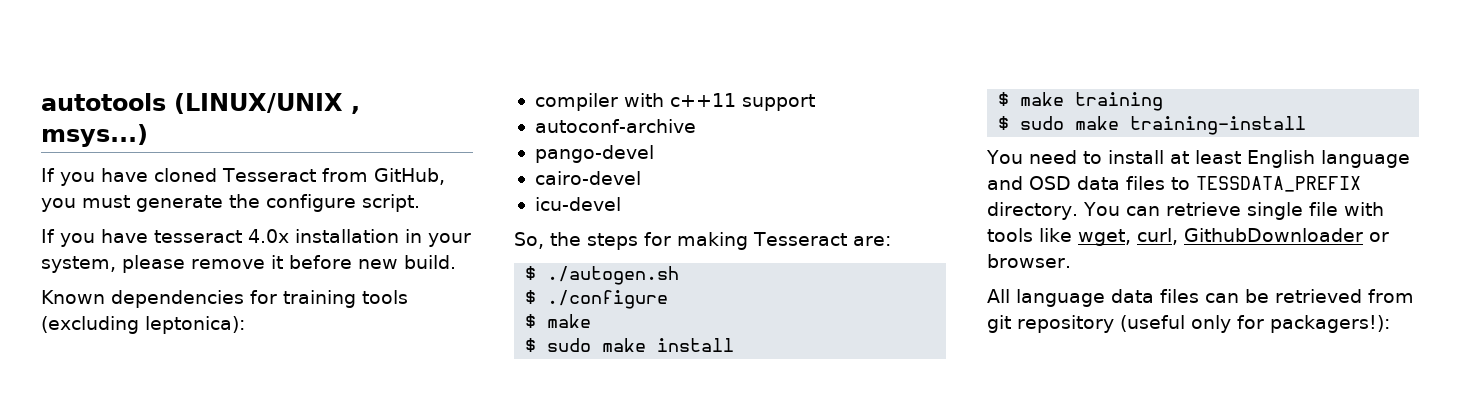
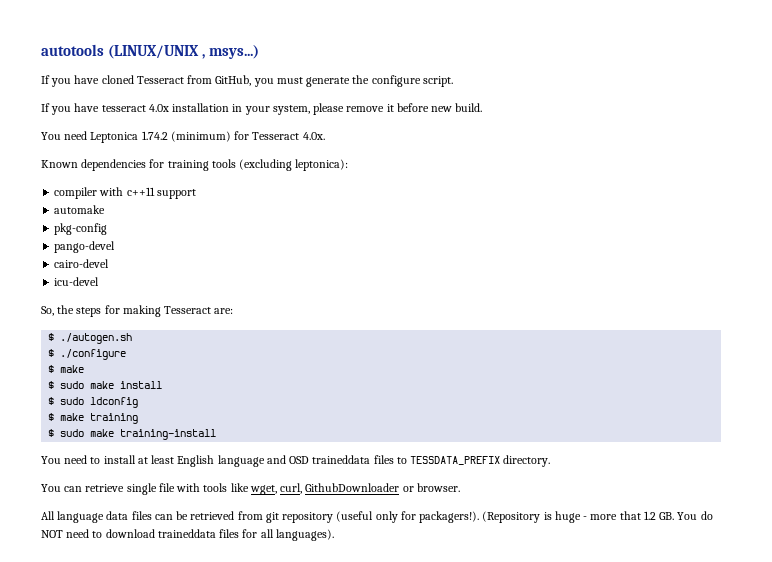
+ You need Leptonica 1.74.2 (minimum) for Tesseract 4.0x.
- autoconf-archive
+ automake
+ pkg-config
+ $ sudo ldconfig
- You need to install at least English language and OSD data files to TESSDATA_PREFIX directory. You can retrieve single file with tools like wget, curl, GithubDownloader or browser.
+ You need to install at least English language and OSD traineddata files to TESSDATA_PREFIX directory.
+ You can retrieve single file with tools like wget, curl, GithubDownloader or browser.
- All language data files can be retrieved from git repository (useful only for packagers!):
+ All language data files can be retrieved from git repository (useful only for packagers!). (Repository is huge - more that 1.2 GB. You do NOT need to download traineddata files for all languages).

